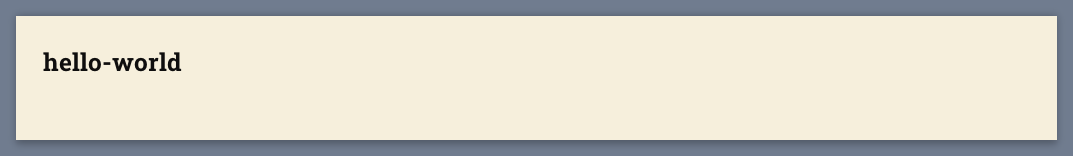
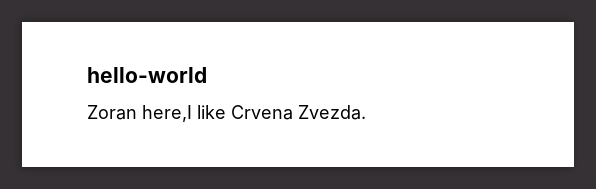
+ Zoran here,I like Crvena Zvezda.

